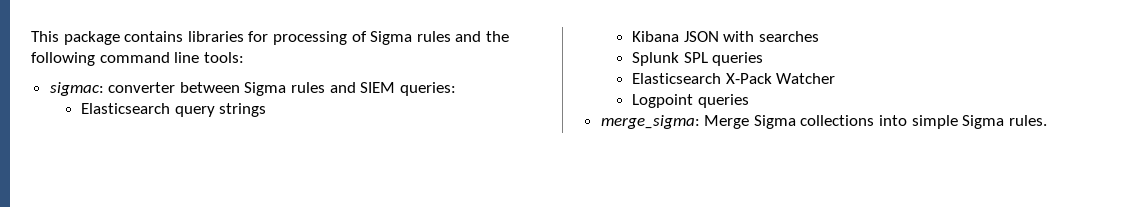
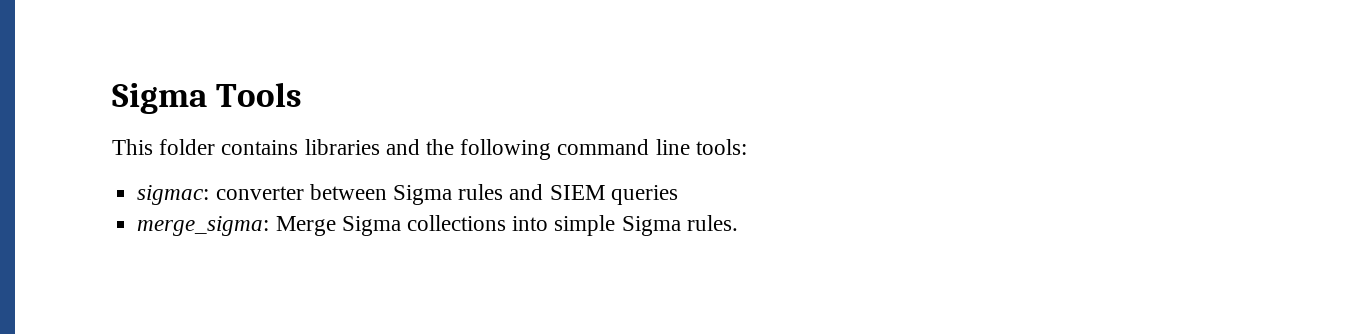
- This package contains libraries for processing of Sigma rules and the following command line tools:
+ Sigma Tools
+ This folder contains libraries and the following command line tools:
- sigmac: converter between Sigma rules and SIEM queries:
- Elasticsearch query strings
- Kibana JSON with searches
- Splunk SPL queries
- Elasticsearch X-Pack Watcher
- Logpoint queries
+ sigmac: converter between Sigma rules and SIEM queries

